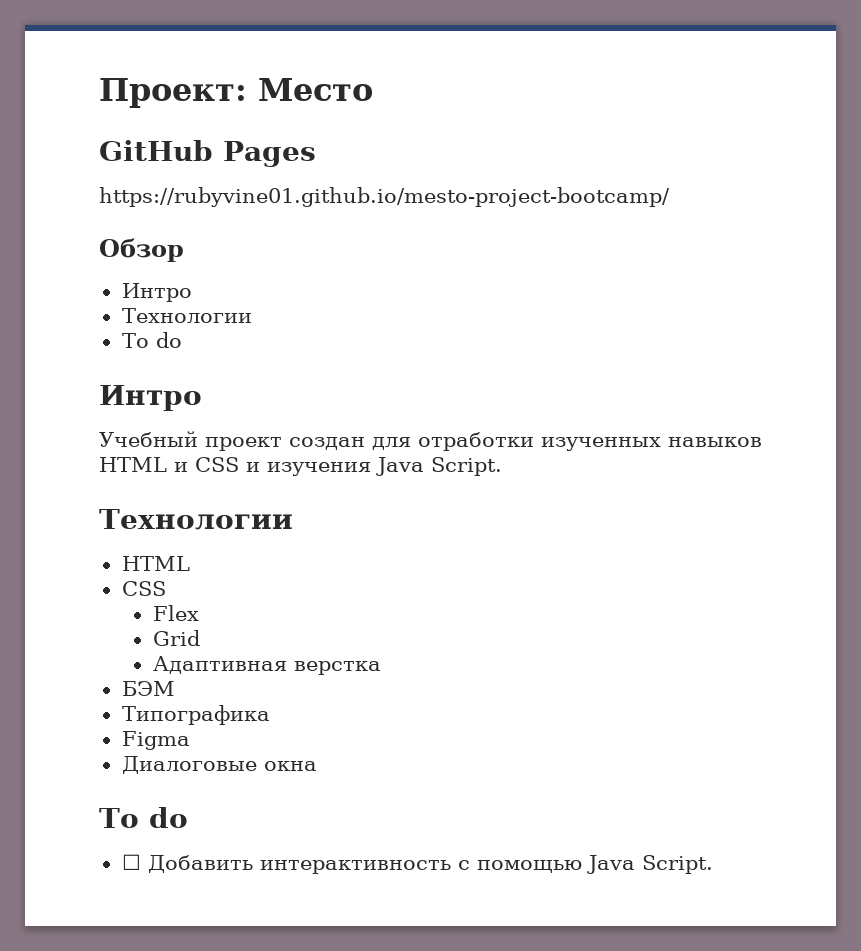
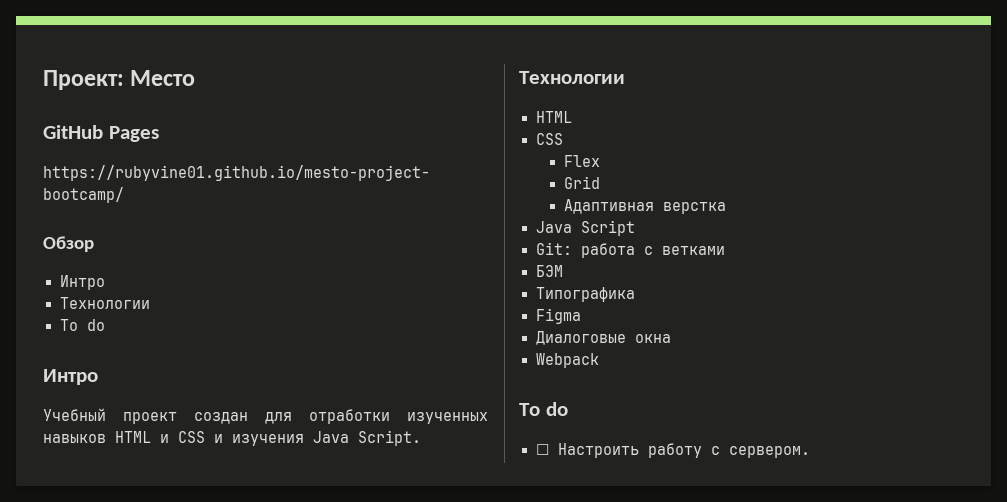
+ Java Script
+ Git: работа с ветками
+ Webpack
- ☐ Добавить интерактивность с помощью Java Script.
+ ☐ Настроить работу с сервером.

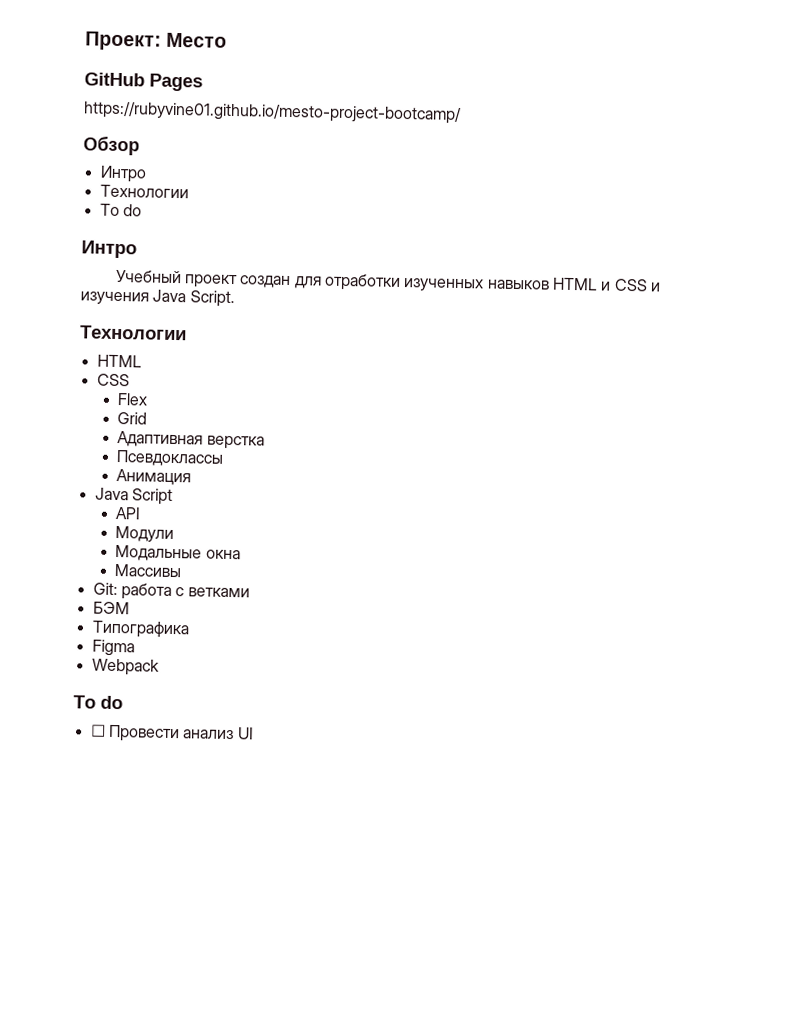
+ Псевдоклассы
+ Анимация
+ API
+ Модули
+ Модальные окна
+ Массивы
- Диалоговые окна
- ☐ Настроить работу с сервером.
+ ☐ Провести анализ UI

